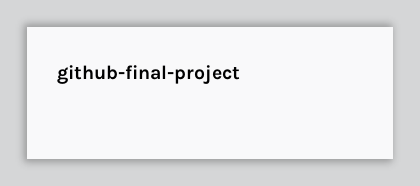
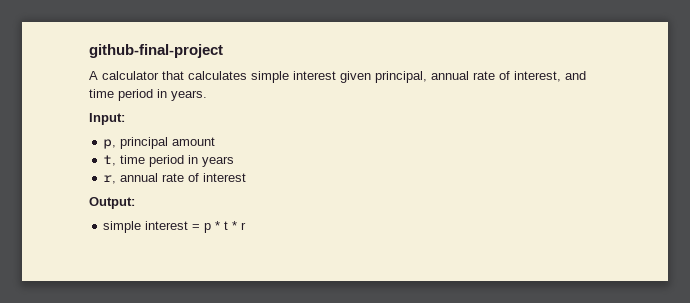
+ A calculator that calculates simple interest given principal, annual rate of interest, and time period in years.
+ Input:
+ p, principal amount
+ t, time period in years
+ r, annual rate of interest
+ Output:
+ simple interest = p * t * r

